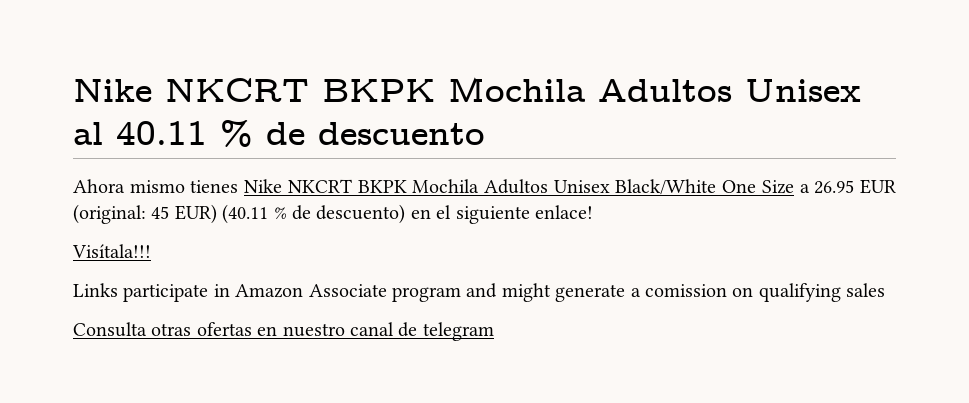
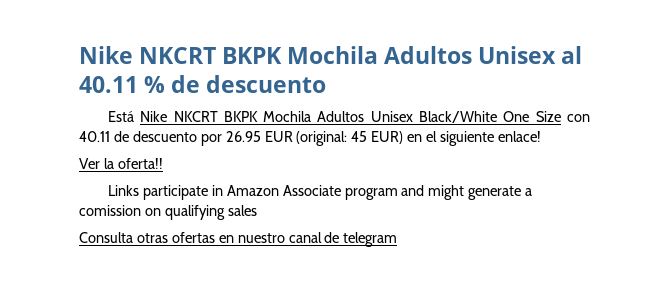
- Ahora mismo tienes Nike NKCRT BKPK Mochila Adultos Unisex Black/White One Size a 26.95 EUR (original: 45 EUR) (40.11 % de descuento) en el siguiente enlace!
+ Está Nike NKCRT BKPK Mochila Adultos Unisex Black/White One Size con 40.11 de descuento por 26.95 EUR (original: 45 EUR) en el siguiente enlace!
- Visítala!!!
+ Ver la oferta!!

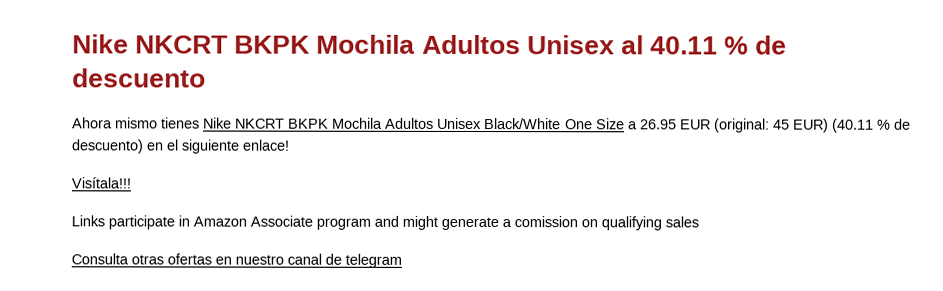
- Está Nike NKCRT BKPK Mochila Adultos Unisex Black/White One Size con 40.11 de descuento por 26.95 EUR (original: 45 EUR) en el siguiente enlace!
+ Ahora mismo tienes Nike NKCRT BKPK Mochila Adultos Unisex Black/White One Size a 26.95 EUR (original: 45 EUR) (40.11 % de descuento) en el siguiente enlace!
- Ver la oferta!!
+ Visítala!!!

